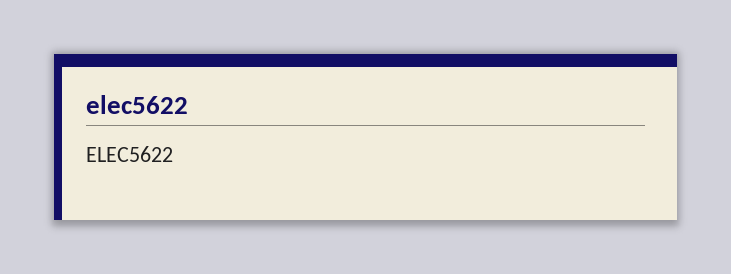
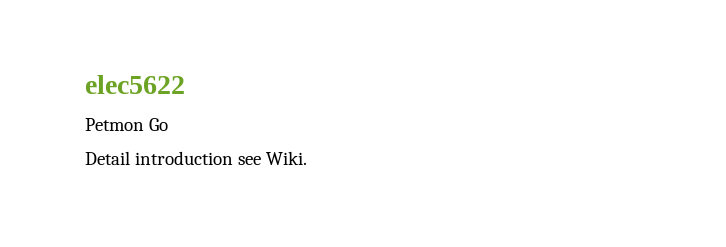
- ELEC5622
+ Petmon Go
+ Detail introduction see Wiki.

